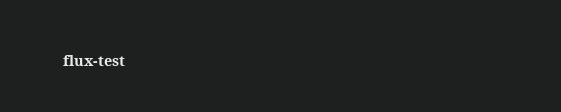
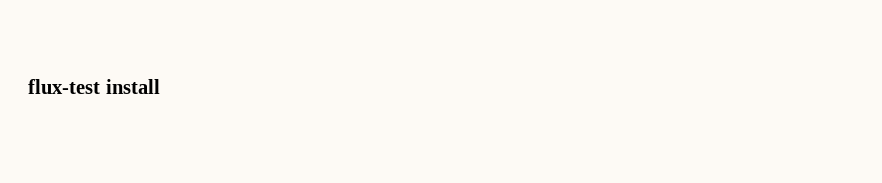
- flux-test
+ flux-test install

